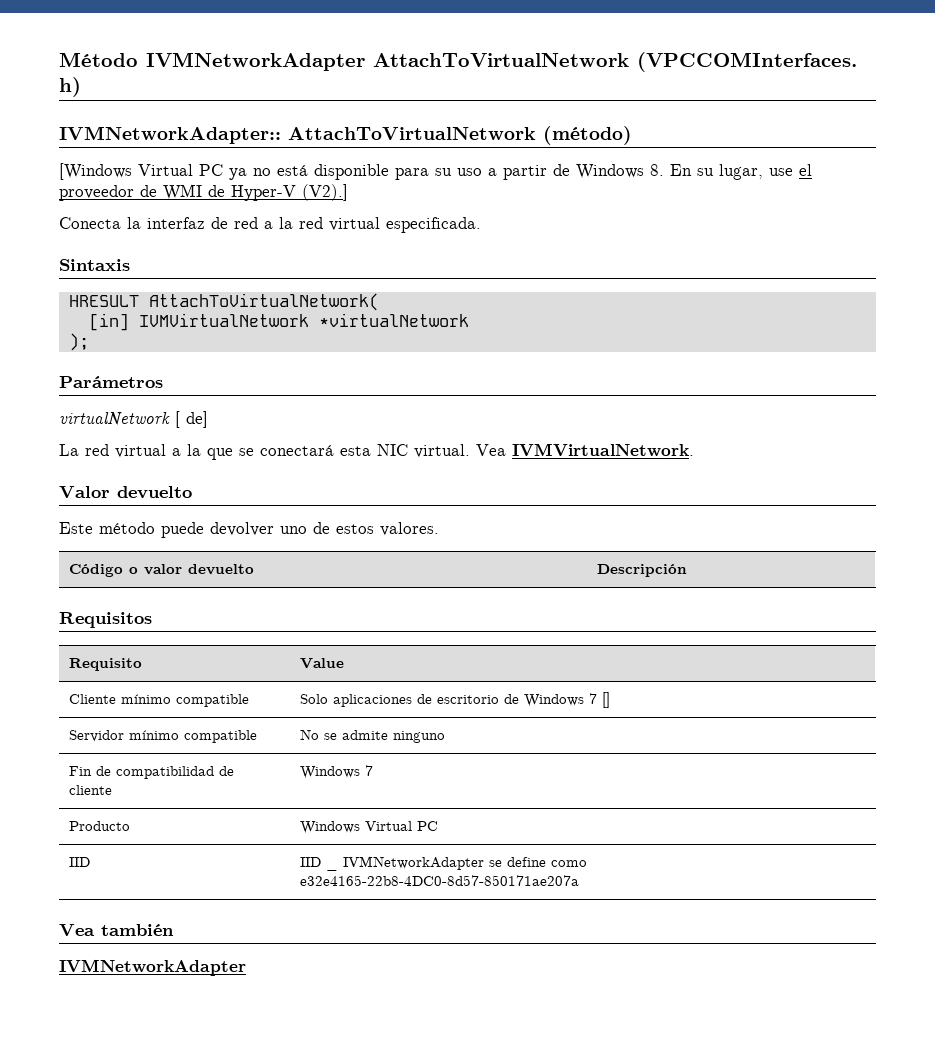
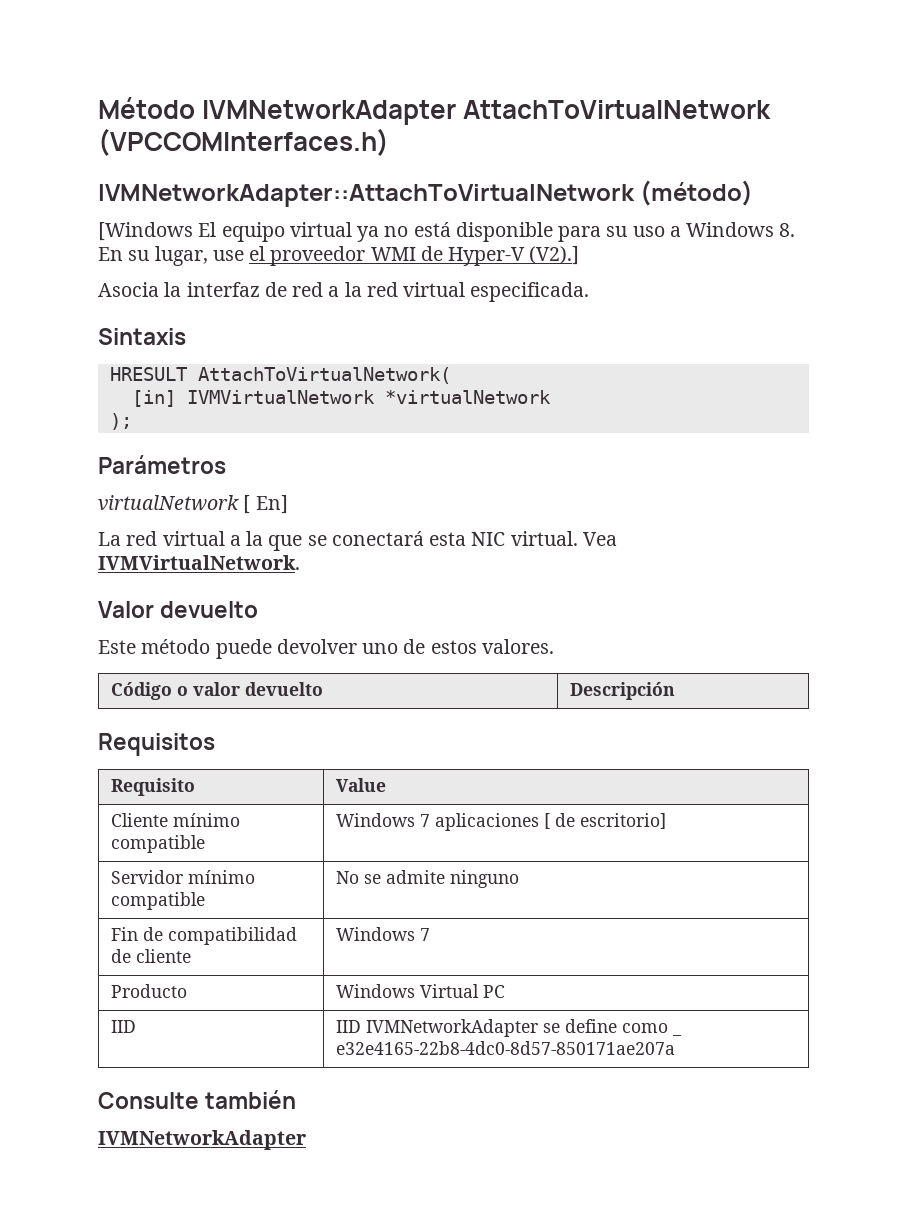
- Método IVMNetworkAdapter AttachToVirtualNetwork (VPCCOMInterfaces. h)
- IVMNetworkAdapter:: AttachToVirtualNetwork (método)
+ Método IVMNetworkAdapter AttachToVirtualNetwork (VPCCOMInterfaces.h)
+ IVMNetworkAdapter::AttachToVirtualNetwork (método)
- [Windows Virtual PC ya no está disponible para su uso a partir de Windows 8. En su lugar, use el proveedor de WMI de Hyper-V (V2).]
+ [Windows El equipo virtual ya no está disponible para su uso a Windows 8. En su lugar, use el proveedor WMI de Hyper-V (V2).]
- Conecta la interfaz de red a la red virtual especificada.
+ Asocia la interfaz de red a la red virtual especificada.
- virtualNetwork [ de]
+ virtualNetwork [ En]
- Cliente mínimo compatible | Solo aplicaciones de escritorio de Windows 7 []
+ Cliente mínimo compatible | Windows 7 aplicaciones [ de escritorio]
- IID | IID _ IVMNetworkAdapter se define como e32e4165-22b8-4DC0-8d57-850171ae207a
- Vea también
+ IID | IID IVMNetworkAdapter se define como _ e32e4165-22b8-4dc0-8d57-850171ae207a
+ Consulte también

